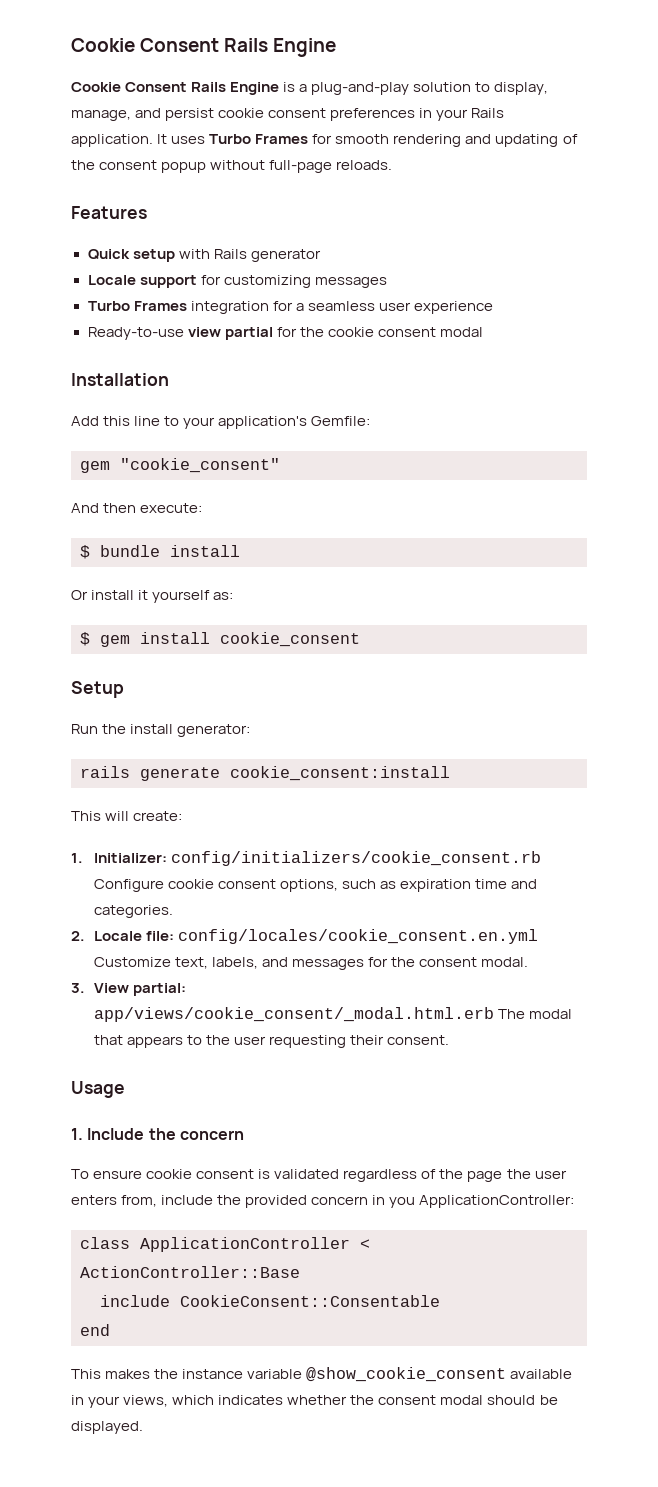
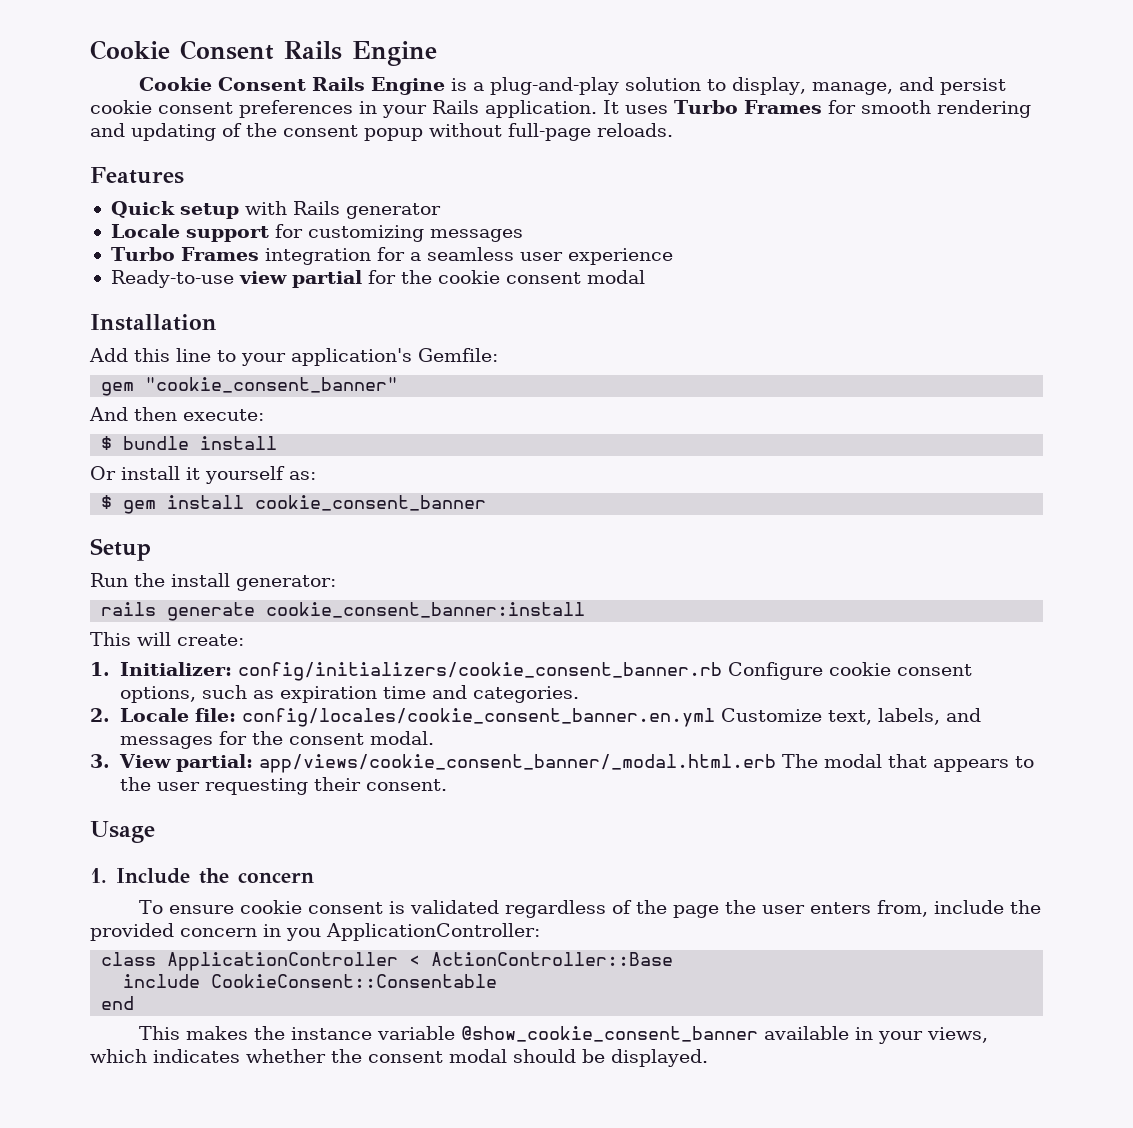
- gem "cookie_consent"
+ gem "cookie_consent_banner"
- $ gem install cookie_consent
+ $ gem install cookie_consent_banner
- rails generate cookie_consent:install
+ rails generate cookie_consent_banner:install
- 1. Initializer: config/initializers/cookie_consent.rb Configure cookie consent options, such as expiration time and categories.
+ 1. Initializer: config/initializers/cookie_consent_banner.rb Configure cookie consent options, such as expiration time and categories.
- 2. Locale file: config/locales/cookie_consent.en.yml Customize text, labels, and messages for the consent modal.
+ 2. Locale file: config/locales/cookie_consent_banner.en.yml Customize text, labels, and messages for the consent modal.
- 3. View partial: app/views/cookie_consent/_modal.html.erb The modal that appears to the user requesting their consent.
+ 3. View partial: app/views/cookie_consent_banner/_modal.html.erb The modal that appears to the user requesting their consent.
- This makes the instance variable @show_cookie_consent available in your views, which indicates whether the consent modal should be displayed.
+ This makes the instance variable @show_cookie_consent_banner available in your views, which indicates whether the consent modal should be displayed.

